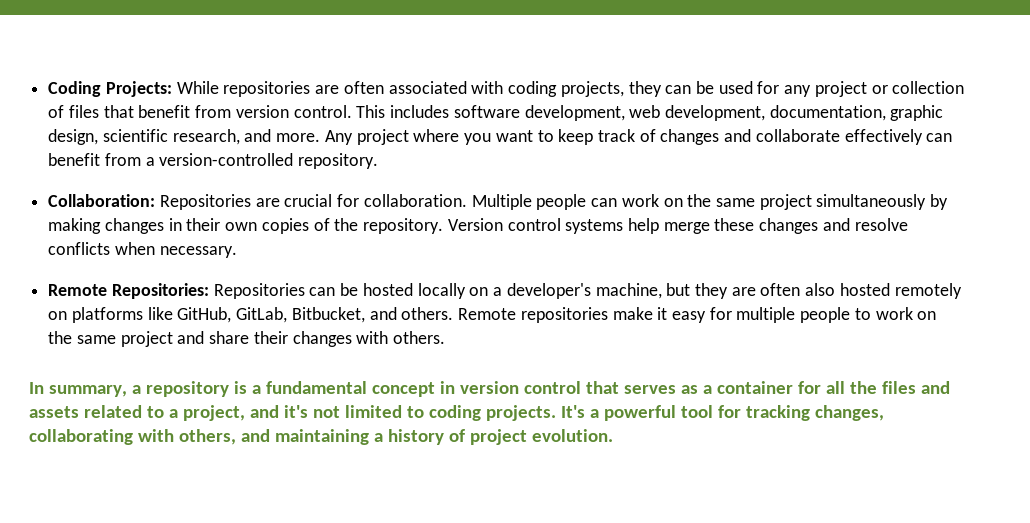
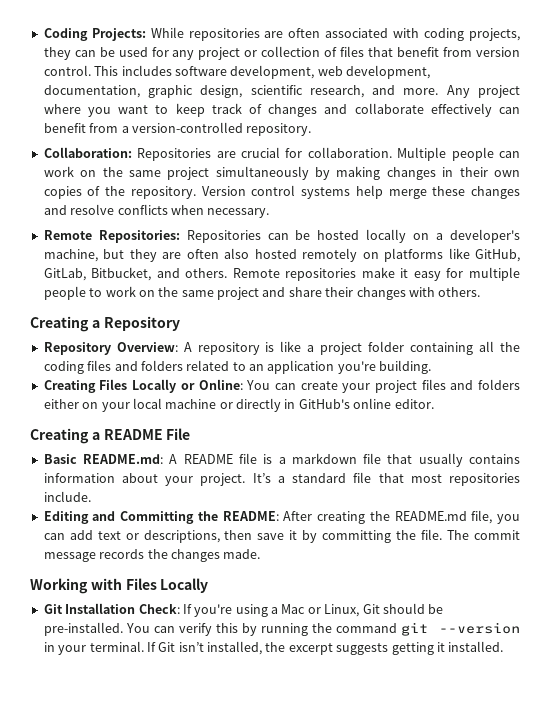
- In summary, a repository is a fundamental concept in version control that serves as a container for all the files and assets related to a project, and it's not limited to coding projects. It's a powerful tool for tracking changes, collaborating with others, and maintaining a history of project evolution.
+ Creating a Repository
+ Repository Overview: A repository is like a project folder containing all the coding files and folders related to an application you're building.
+ Creating Files Locally or Online: You can create your project files and folders either on your local machine or directly in GitHub's online editor.
+ Creating a README File
+ Basic README.md: A README file is a markdown file that usually contains information about your project. It’s a standard file that most repositories include.
+ Editing and Committing the README: After creating the README.md file, you can add text or descriptions, then save it by committing the file. The commit message records the changes made.
+ Working with Files Locally
+ Git Installation Check: If you're using a Mac or Linux, Git should be pre-installed. You can verify this by running the command git --version in your terminal. If Git isn’t installed, the excerpt suggests getting it installed.

